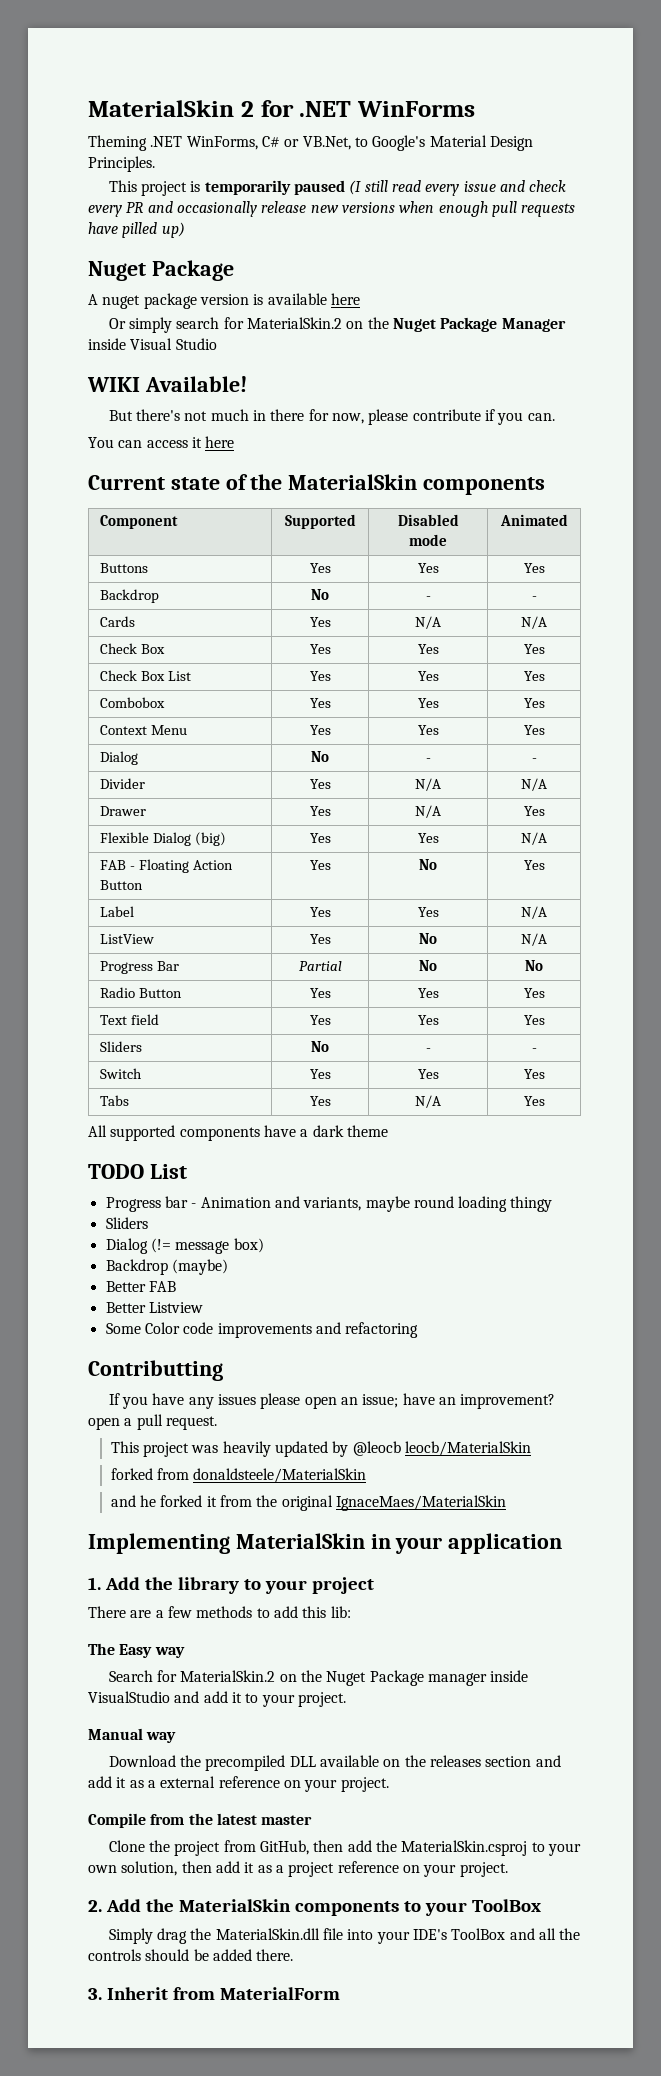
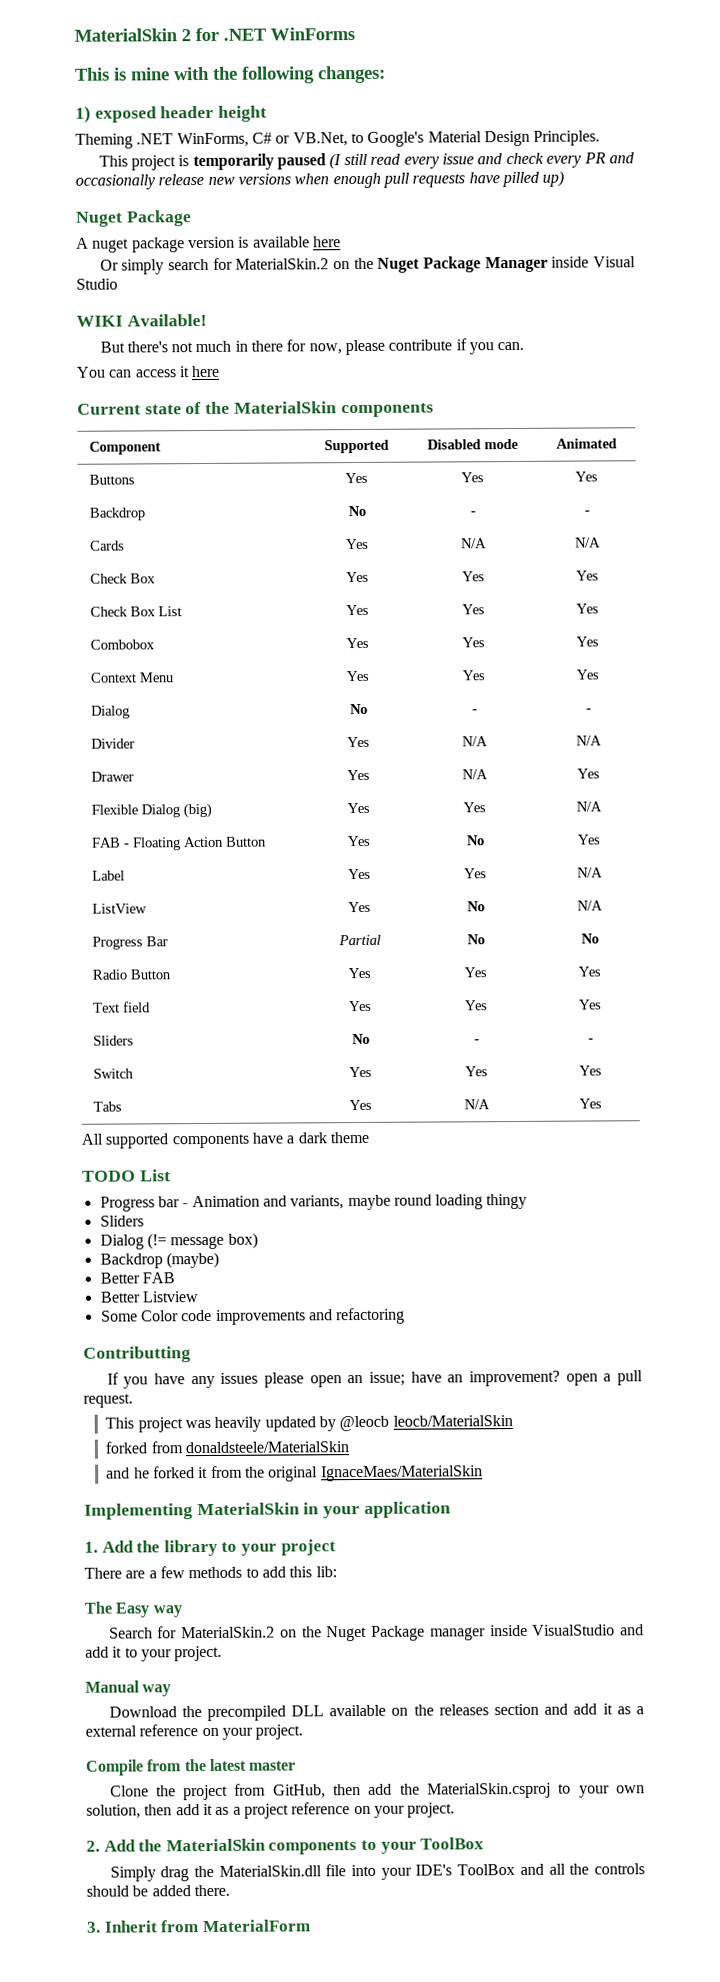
+ This is mine with the following changes:
+ 1) exposed header height

